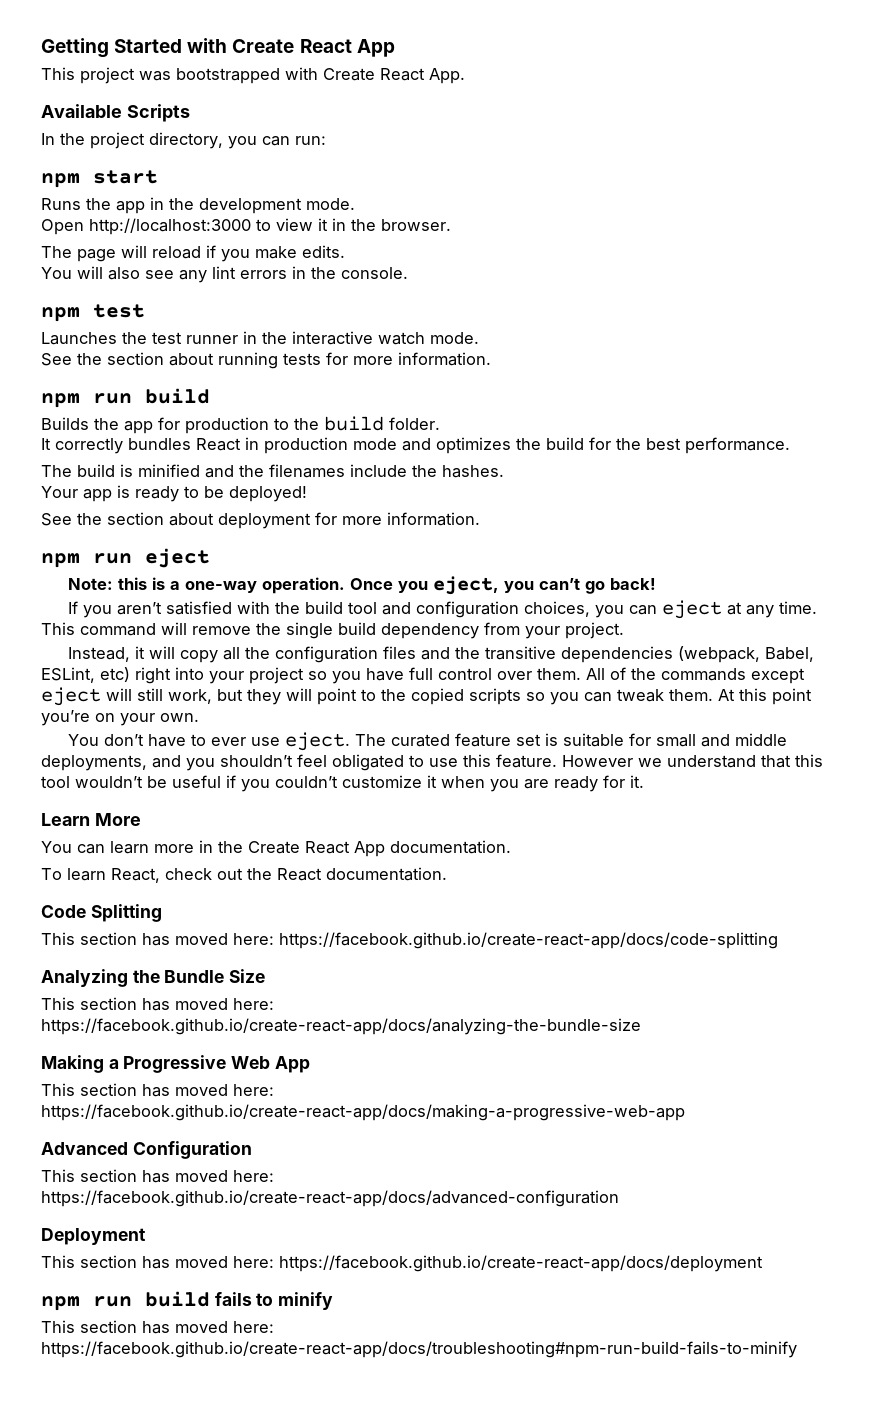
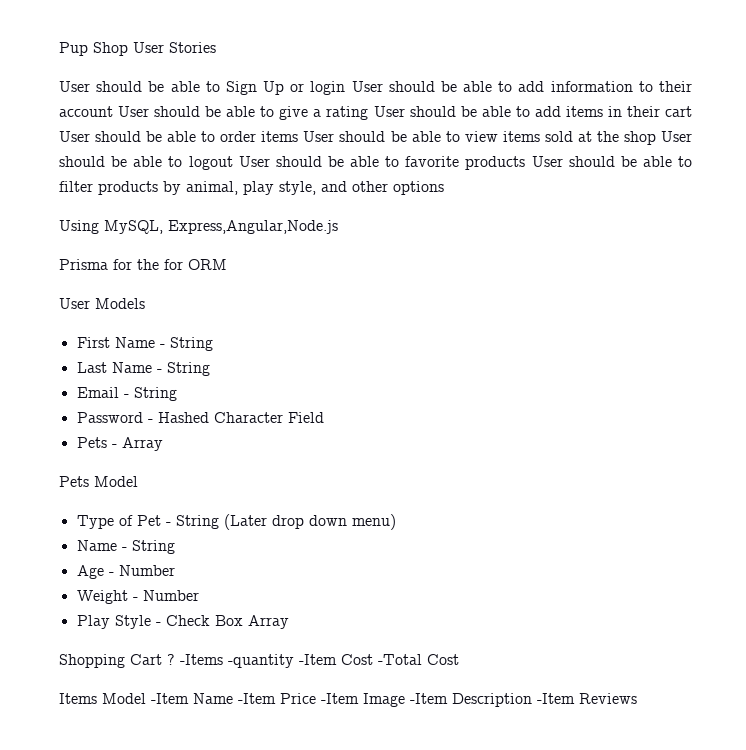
- Getting Started with Create React App
- This project was bootstrapped with Create React App.
- Available Scripts
- In the project directory, you can run:
- npm start
- Runs the app in the development mode.
- Open http://localhost:3000 to view it in the browser.
- The page will reload if you make edits.
- You will also see any lint errors in the console.
- npm test
- Launches the test runner in the interactive watch mode.
- See the section about running tests for more information.
- npm run build
- Builds the app for production to the build folder.
- It correctly bundles React in production mode and optimizes the build for the best performance.
- The build is minified and the filenames include the hashes.
- Your app is ready to be deployed!
- See the section about deployment for more information.
- npm run eject
- Note: this is a one-way operation. Once you eject, you can’t go back!
- If you aren’t satisfied with the build tool and configuration choices, you can eject at any time. This command will remove the single build dependency from your project.
- Instead, it will copy all the configuration files and the transitive dependencies (webpack, Babel, ESLint, etc) right into your project so you have full control over them. All of the commands except eject will still work, but they will point to the copied scripts so you can tweak them. At this point you’re on your own.
- You don’t have to ever use eject. The curated feature set is suitable for small and middle deployments, and you shouldn’t feel obligated to use this feature. However we understand that this tool wouldn’t be useful if you couldn’t customize it when you are ready for it.
- Learn More
- You can learn more in the Create React App documentation.
- To learn React, check out the React documentation.
- Code Splitting
- This section has moved here: https://facebook.github.io/create-react-app/docs/code-splitting
- Analyzing the Bundle Size
- This section has moved here: https://facebook.github.io/create-react-app/docs/analyzing-the-bundle-size
- Making a Progressive Web App
- This section has moved here: https://facebook.github.io/create-react-app/docs/making-a-progressive-web-app
- Advanced Configuration
- This section has moved here: https://facebook.github.io/create-react-app/docs/advanced-configuration
- Deployment
- This section has moved here: https://facebook.github.io/create-react-app/docs/deployment
- npm run build fails to minify
- This section has moved here: https://facebook.github.io/create-react-app/docs/troubleshooting#npm-run-build-fails-to-minify
+ Pup Shop User Stories
+ User should be able to Sign Up or login User should be able to add information to their account User should be able to give a rating User should be able to add items in their cart User should be able to order items User should be able to view items sold at the shop User should be able to logout User should be able to favorite products User should be able to filter products by animal, play style, and other options
+ Using MySQL, Express,Angular,Node.js
+ Prisma for the for ORM
+ User Models
+ First Name - String
+ Last Name - String
+ Email - String
+ Password - Hashed Character Field
+ Pets - Array
+ Pets Model
+ Type of Pet - String (Later drop down menu)
+ Name - String
+ Age - Number
+ Weight - Number
+ Play Style - Check Box Array
+ Shopping Cart ? -Items -quantity -Item Cost -Total Cost
+ Items Model -Item Name -Item Price -Item Image -Item Description -Item Reviews

